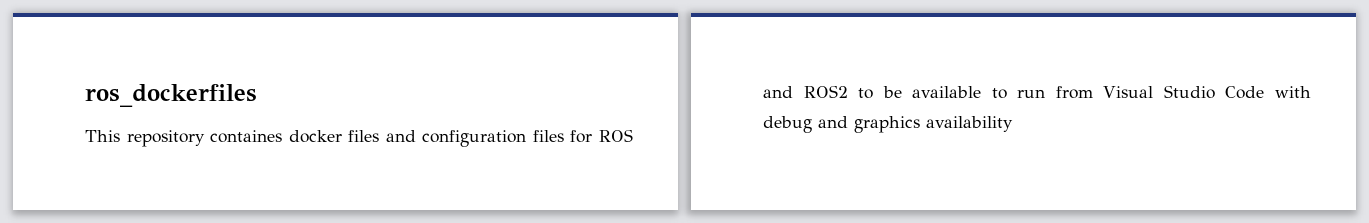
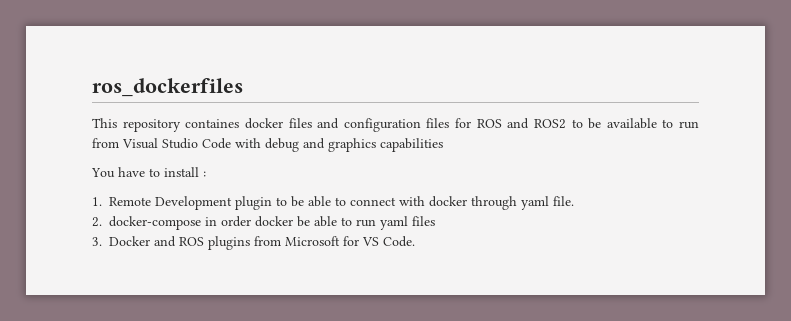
- This repository containes docker files and configuration files for ROS and ROS2 to be available to run from Visual Studio Code with debug and graphics availability
+ This repository containes docker files and configuration files for ROS and ROS2 to be available to run from Visual Studio Code with debug and graphics capabilities
+ You have to install :
+ 1. Remote Development plugin to be able to connect with docker through yaml file.
+ 2. docker-compose in order docker be able to run yaml files
+ 3. Docker and ROS plugins from Microsoft for VS Code.

